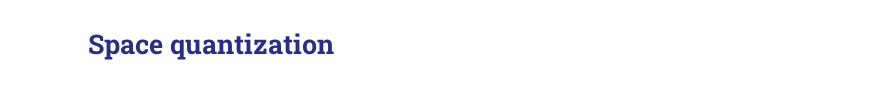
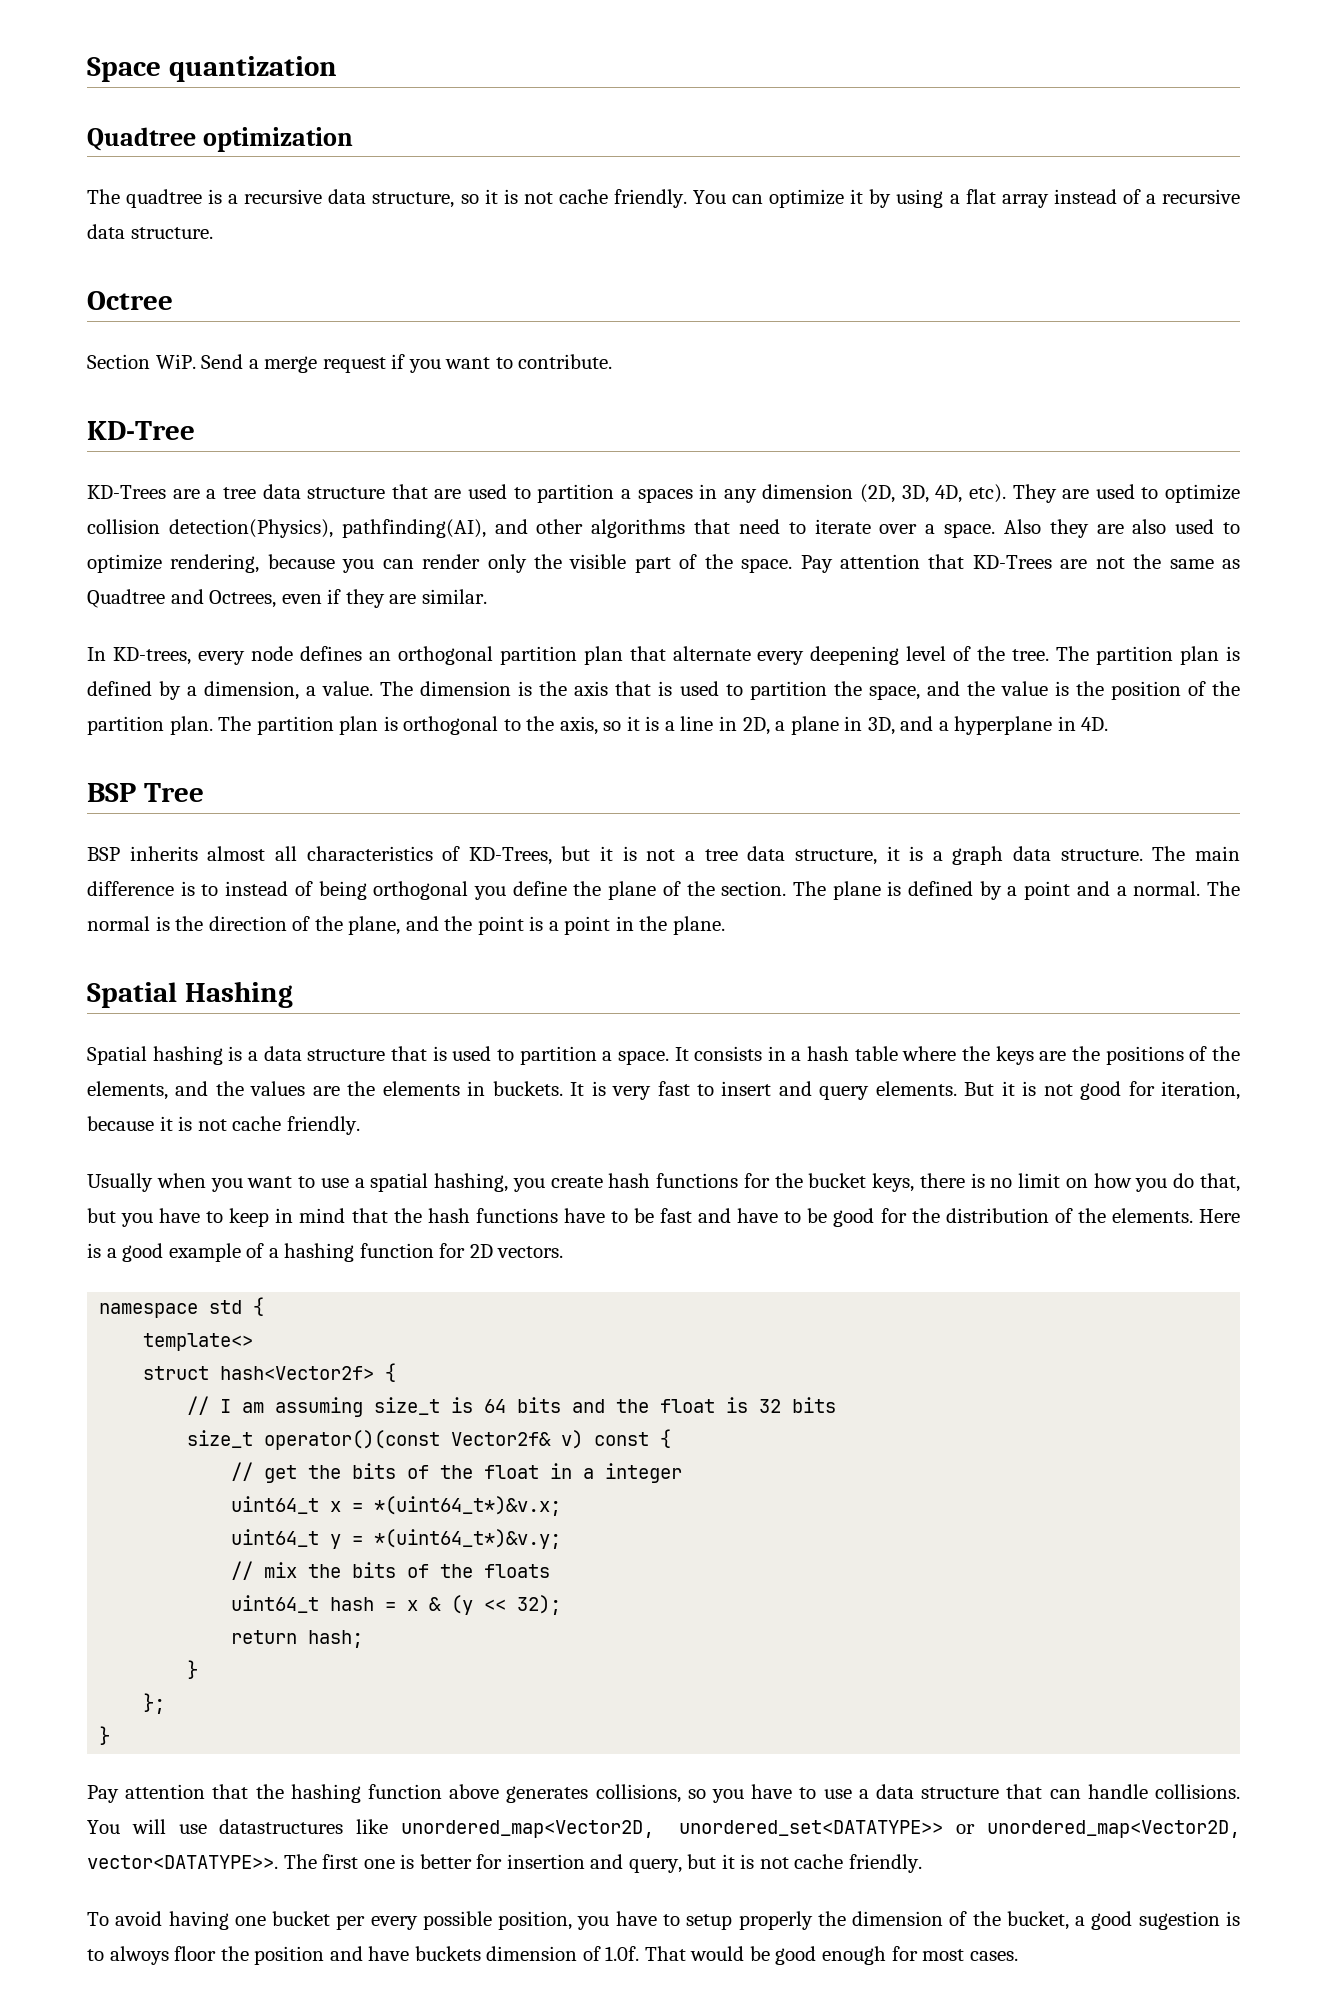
+ Quadtree optimization
+ The quadtree is a recursive data structure, so it is not cache friendly. You can optimize it by using a flat array instead of a recursive data structure.
+ Octree
+ Section WiP. Send a merge request if you want to contribute.
+ KD-Tree
+ KD-Trees are a tree data structure that are used to partition a spaces in any dimension (2D, 3D, 4D, etc). They are used to optimize collision detection(Physics), pathfinding(AI), and other algorithms that need to iterate over a space. Also they are also used to optimize rendering, because you can render only the visible part of the space. Pay attention that KD-Trees are not the same as Quadtree and Octrees, even if they are similar.
+ In KD-trees, every node defines an orthogonal partition plan that alternate every deepening level of the tree. The partition plan is defined by a dimension, a value. The dimension is the axis that is used to partition the space, and the value is the position of the partition plan. The partition plan is orthogonal to the axis, so it is a line in 2D, a plane in 3D, and a hyperplane in 4D.
+ BSP Tree
+ BSP inherits almost all characteristics of KD-Trees, but it is not a tree data structure, it is a graph data structure. The main difference is to instead of being orthogonal you define the plane of the section. The plane is defined by a point and a normal. The normal is the direction of the plane, and the point is a point in the plane.
+ Spatial Hashing
+ Spatial hashing is a data structure that is used to partition a space. It consists in a hash table where the keys are the positions of the elements, and the values are the elements in buckets. It is very fast to insert and query elements. But it is not good for iteration, because it is not cache friendly.
+ Usually when you want to use a spatial hashing, you create hash functions for the bucket keys, there is no limit on how you do that, but you have to keep in mind that the hash functions have to be fast and have to be good for the distribution of the elements. Here is a good example of a hashing function for 2D vectors.
+ namespace std {
+ template<>
+ struct hash<Vector2f> {
+ // I am assuming size_t is 64 bits and the float is 32 bits
+ size_t operator()(const Vector2f& v) const {
+ // get the bits of the float in a integer
+ uint64_t x = *(uint64_t*)&v.x;
+ uint64_t y = *(uint64_t*)&v.y;
+ // mix the bits of the floats
+ uint64_t hash = x & (y << 32);
+ return hash;
+ }
+ };
+ }
+ Pay attention that the hashing function above generates collisions, so you have to use a data structure that can handle collisions. You will use datastructures like unordered_map<Vector2D, unordered_set<DATATYPE>> or unordered_map<Vector2D, vector<DATATYPE>>. The first one is better for insertion and query, but it is not cache friendly.
+ To avoid having one bucket per every possible position, you have to setup properly the dimension of the bucket, a good sugestion is to alwoys floor the position and have buckets dimension of 1.0f. That would be good enough for most cases.

